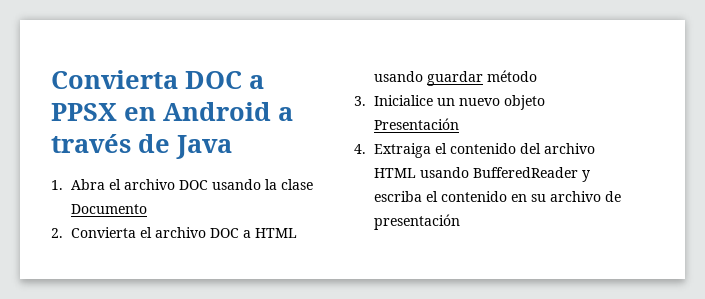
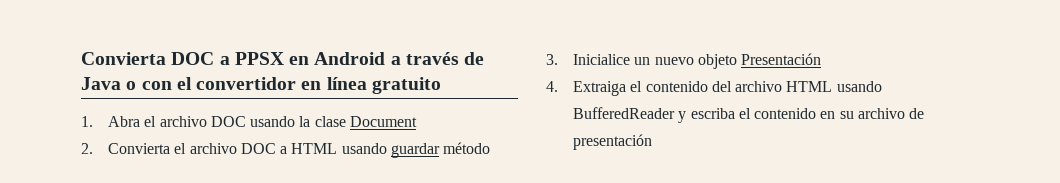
- Convierta DOC a PPSX en Android a través de Java
+ Convierta DOC a PPSX en Android a través de Java o con el convertidor en línea gratuito
- 1. Abra el archivo DOC usando la clase Documento
+ 1. Abra el archivo DOC usando la clase Document

